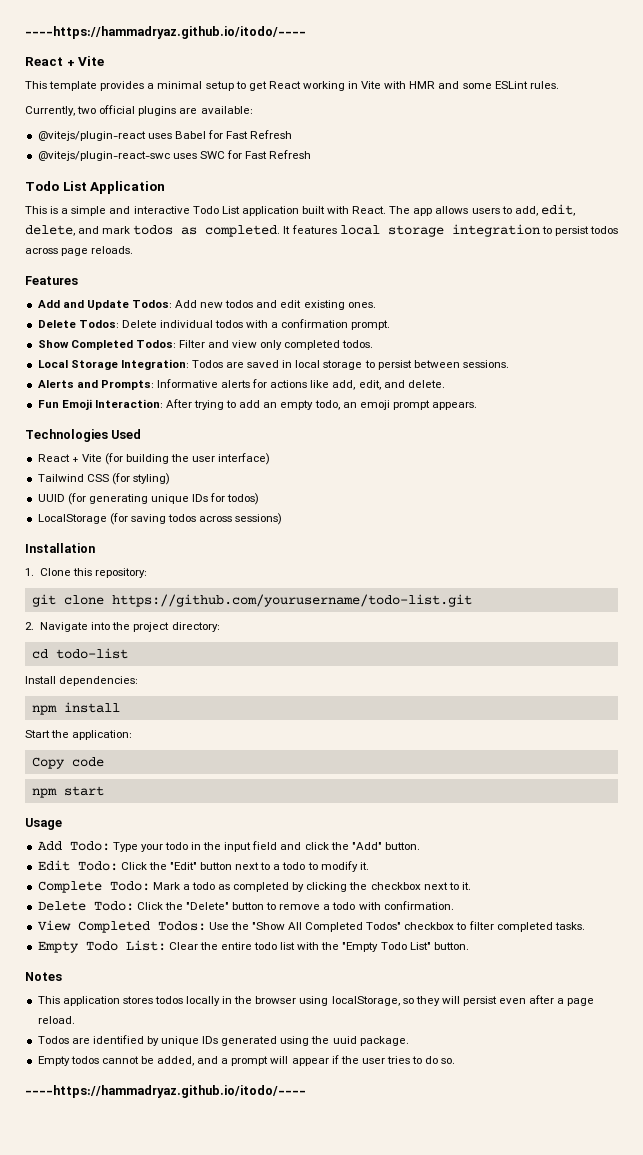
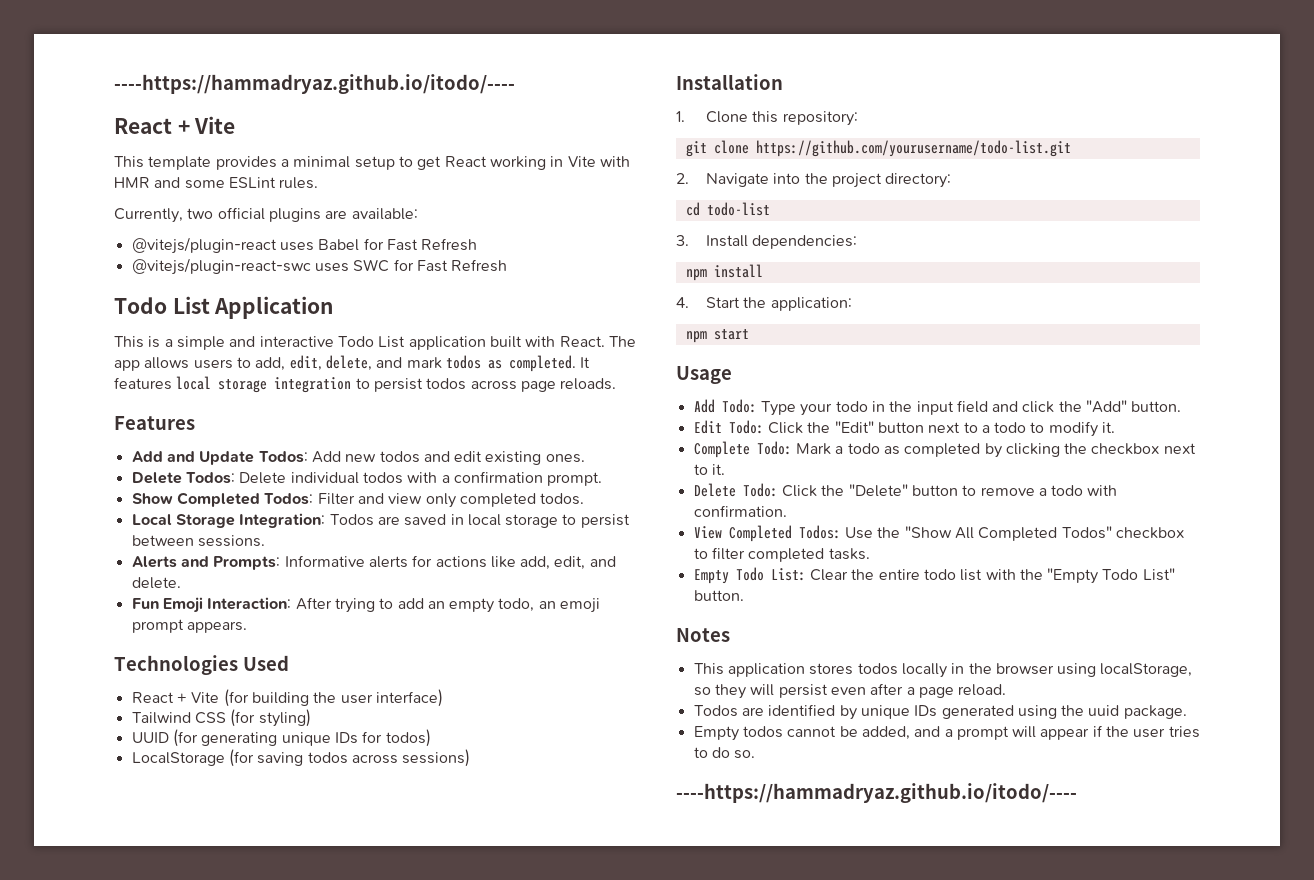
- Install dependencies:
+ 3. Install dependencies:
- Start the application:
+ 4. Start the application:
- Copy code

